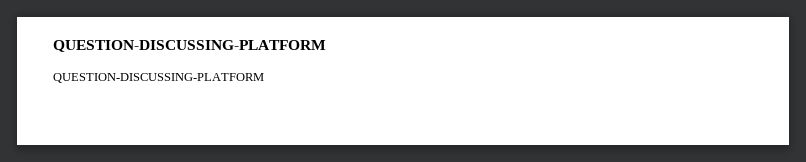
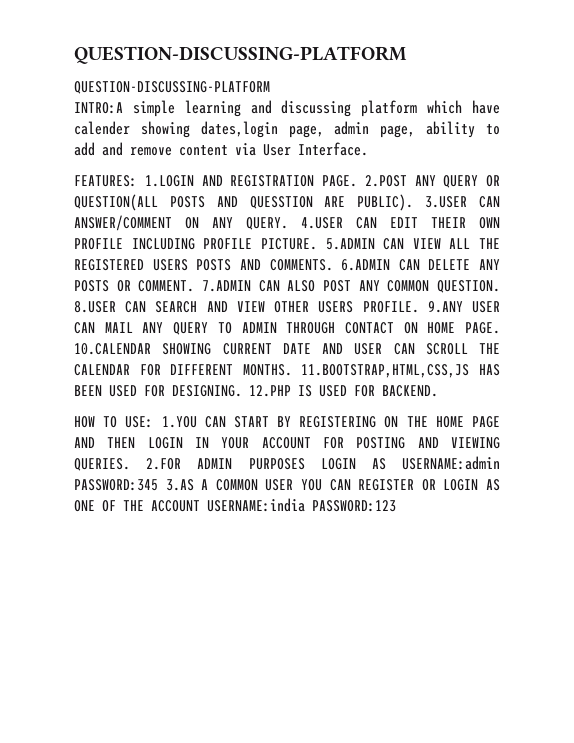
+ INTRO:A simple learning and discussing platform which have calender showing dates,login page, admin page, ability to add and remove content via User Interface.
+ FEATURES: 1.LOGIN AND REGISTRATION PAGE. 2.POST ANY QUERY OR QUESTION(ALL POSTS AND QUESSTION ARE PUBLIC). 3.USER CAN ANSWER/COMMENT ON ANY QUERY. 4.USER CAN EDIT THEIR OWN PROFILE INCLUDING PROFILE PICTURE. 5.ADMIN CAN VIEW ALL THE REGISTERED USERS POSTS AND COMMENTS. 6.ADMIN CAN DELETE ANY POSTS OR COMMENT. 7.ADMIN CAN ALSO POST ANY COMMON QUESTION. 8.USER CAN SEARCH AND VIEW OTHER USERS PROFILE. 9.ANY USER CAN MAIL ANY QUERY TO ADMIN THROUGH CONTACT ON HOME PAGE. 10.CALENDAR SHOWING CURRENT DATE AND USER CAN SCROLL THE CALENDAR FOR DIFFERENT MONTHS. 11.BOOTSTRAP,HTML,CSS,JS HAS BEEN USED FOR DESIGNING. 12.PHP IS USED FOR BACKEND.
+ HOW TO USE: 1.YOU CAN START BY REGISTERING ON THE HOME PAGE AND THEN LOGIN IN YOUR ACCOUNT FOR POSTING AND VIEWING QUERIES. 2.FOR ADMIN PURPOSES LOGIN AS USERNAME:admin PASSWORD:345 3.AS A COMMON USER YOU CAN REGISTER OR LOGIN AS ONE OF THE ACCOUNT USERNAME:india PASSWORD:123

